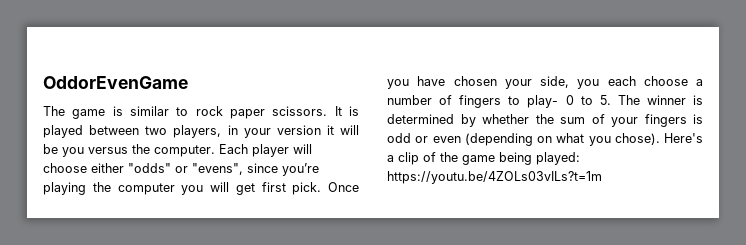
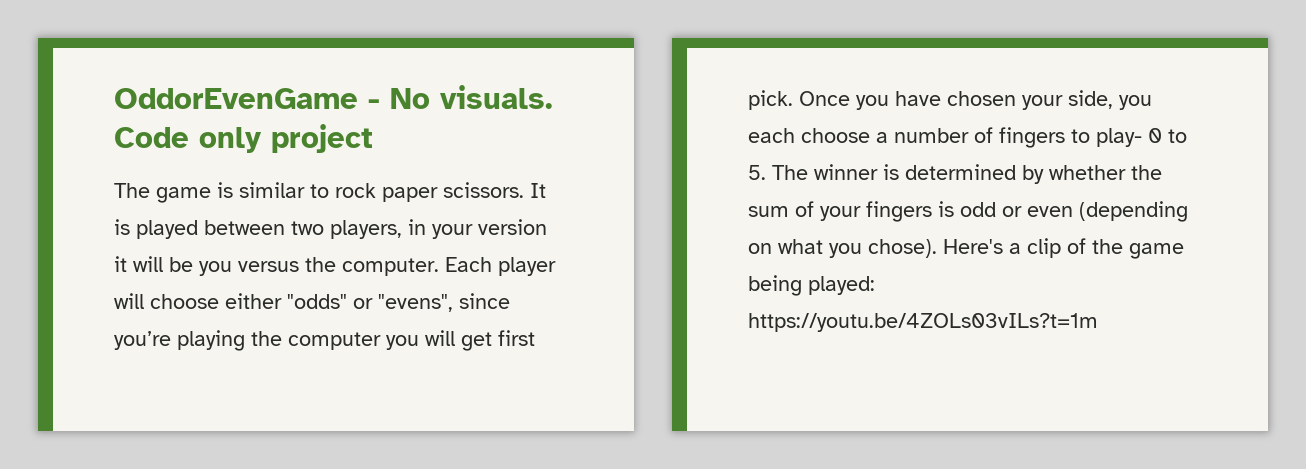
- OddorEvenGame
+ OddorEvenGame - No visuals. Code only project

